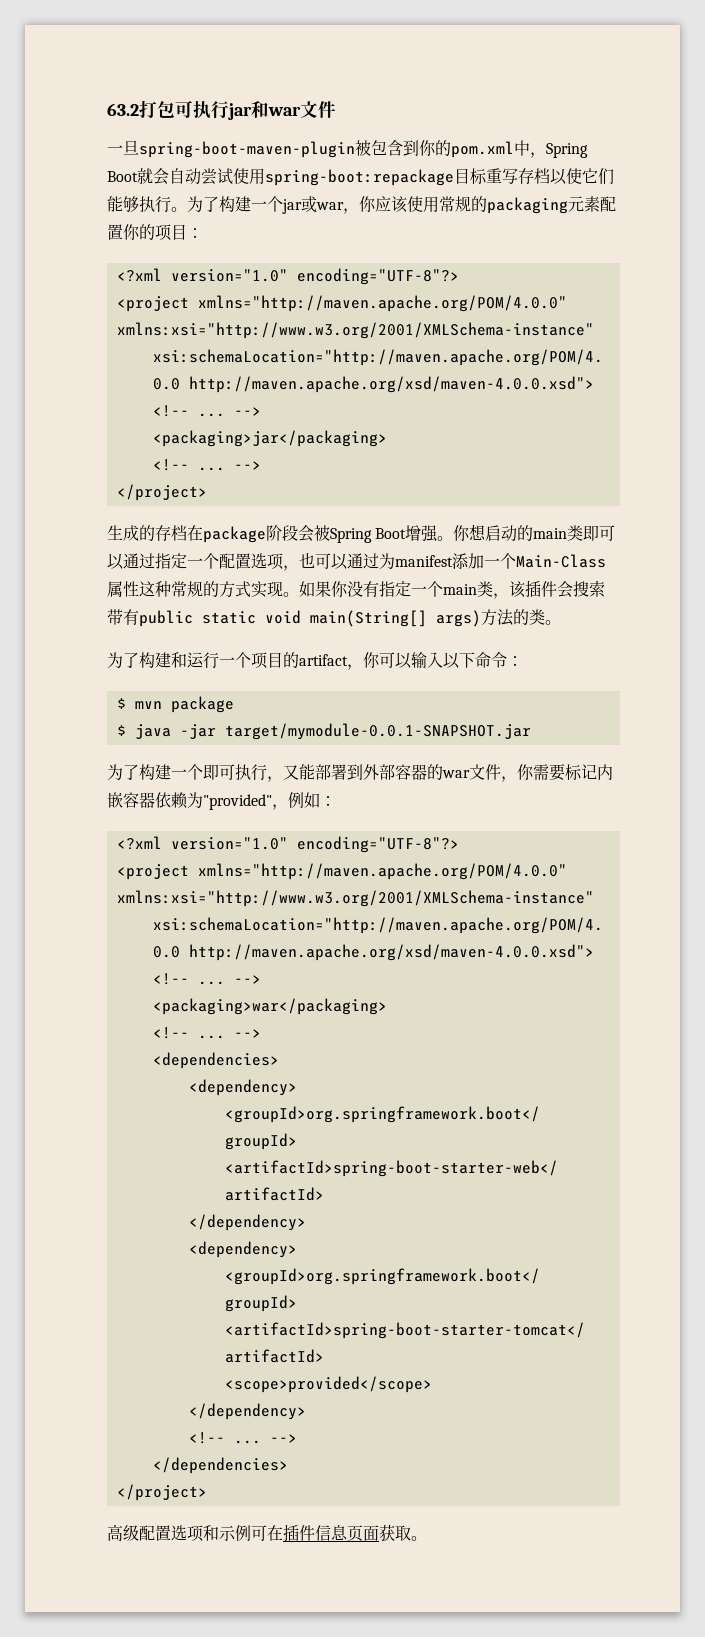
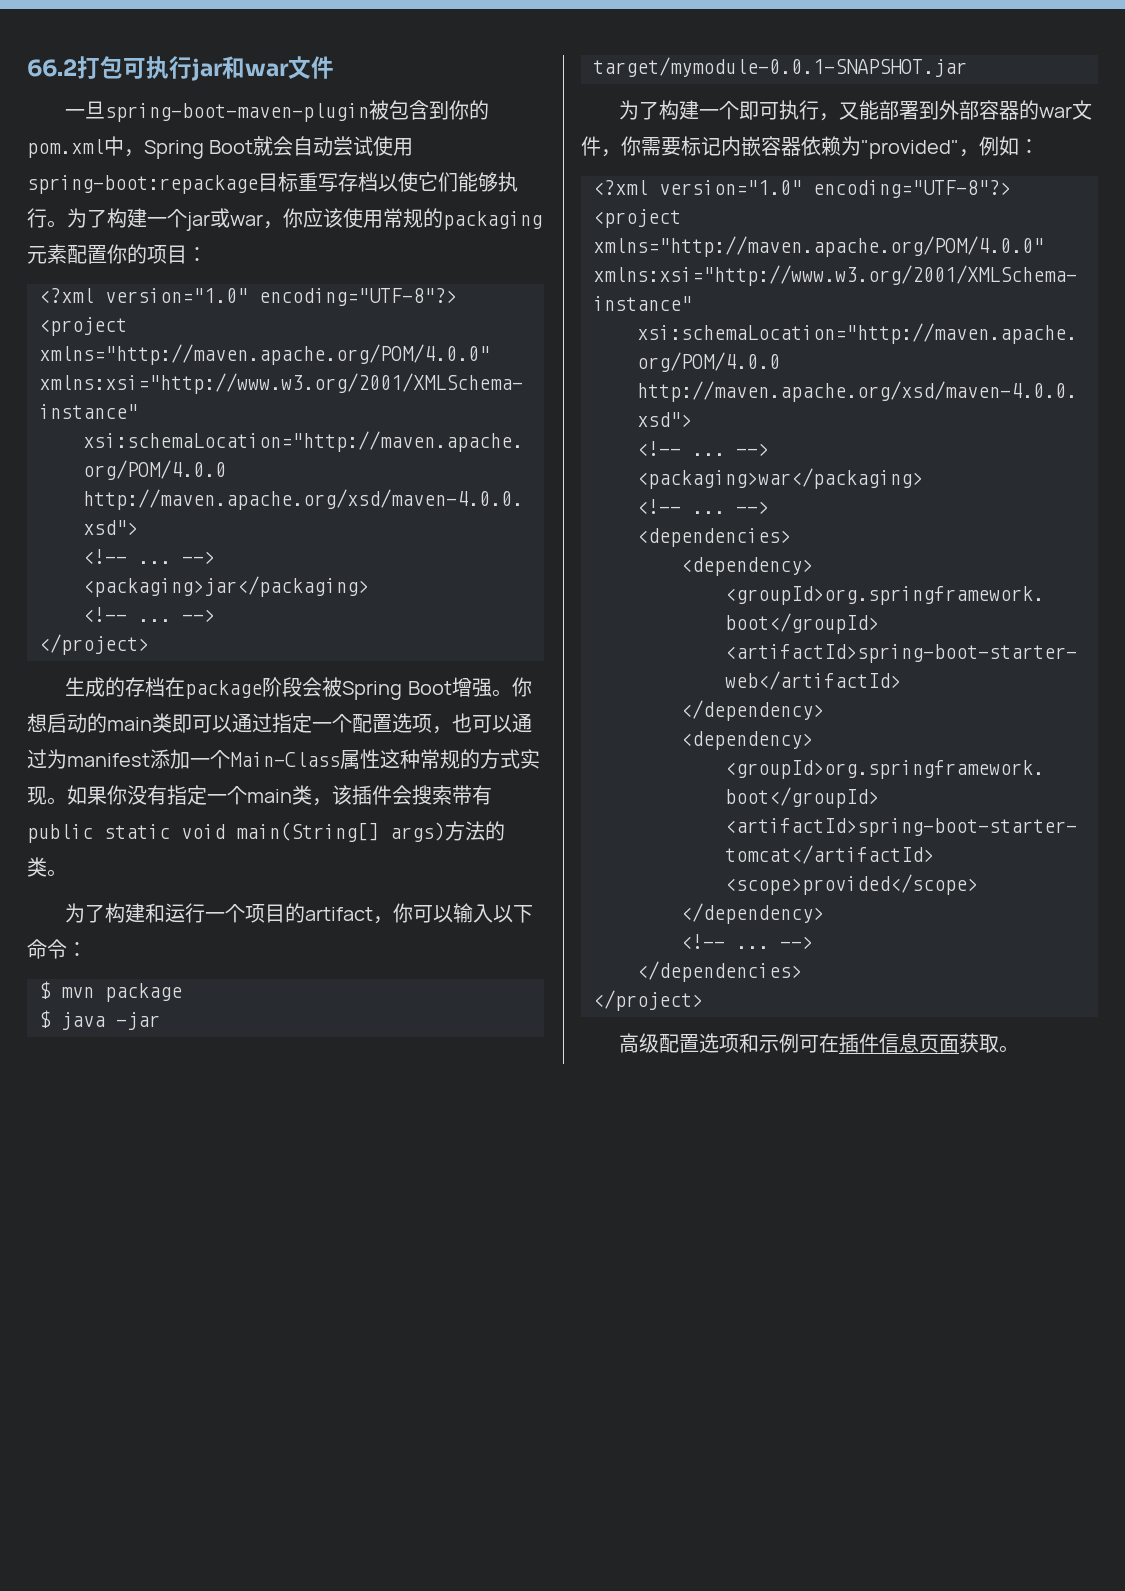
- 63.2打包可执行jar和war文件
+ 66.2打包可执行jar和war文件

